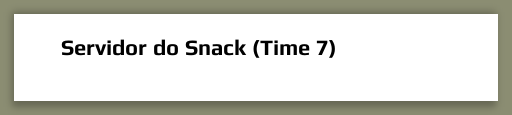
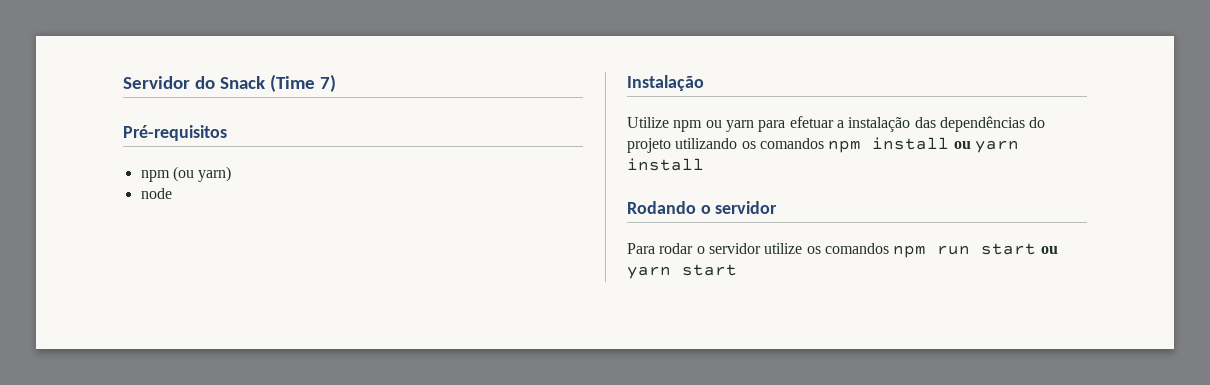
+ Pré-requisitos
+ npm (ou yarn)
+ node
+ Instalação
+ Utilize npm ou yarn para efetuar a instalação das dependências do projeto utilizando os comandos npm install ou yarn install
+ Rodando o servidor
+ Para rodar o servidor utilize os comandos npm run start ou yarn start

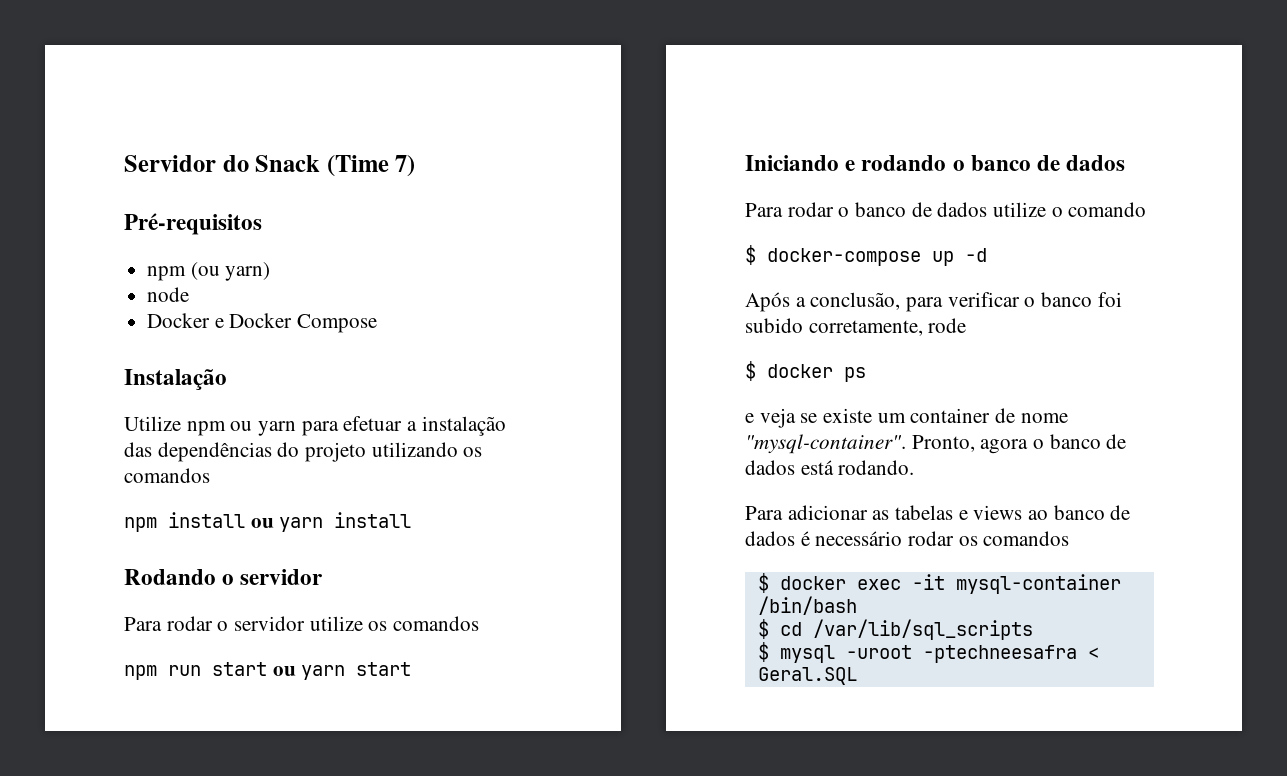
+ Docker e Docker Compose
- Utilize npm ou yarn para efetuar a instalação das dependências do projeto utilizando os comandos npm install ou yarn install
+ Utilize npm ou yarn para efetuar a instalação das dependências do projeto utilizando os comandos
+ npm install ou yarn install
- Para rodar o servidor utilize os comandos npm run start ou yarn start
+ Para rodar o servidor utilize os comandos
+ npm run start ou yarn start
+ Iniciando e rodando o banco de dados
+ Para rodar o banco de dados utilize o comando
+ $ docker-compose up -d
+ Após a conclusão, para verificar o banco foi subido corretamente, rode
+ $ docker ps
+ e veja se existe um container de nome "mysql-container". Pronto, agora o banco de dados está rodando.
+ Para adicionar as tabelas e views ao banco de dados é necessário rodar os comandos
+ $ docker exec -it mysql-container /bin/bash
+ $ cd /var/lib/sql_scripts
+ $ mysql -uroot -ptechneesafra < Geral.SQL

